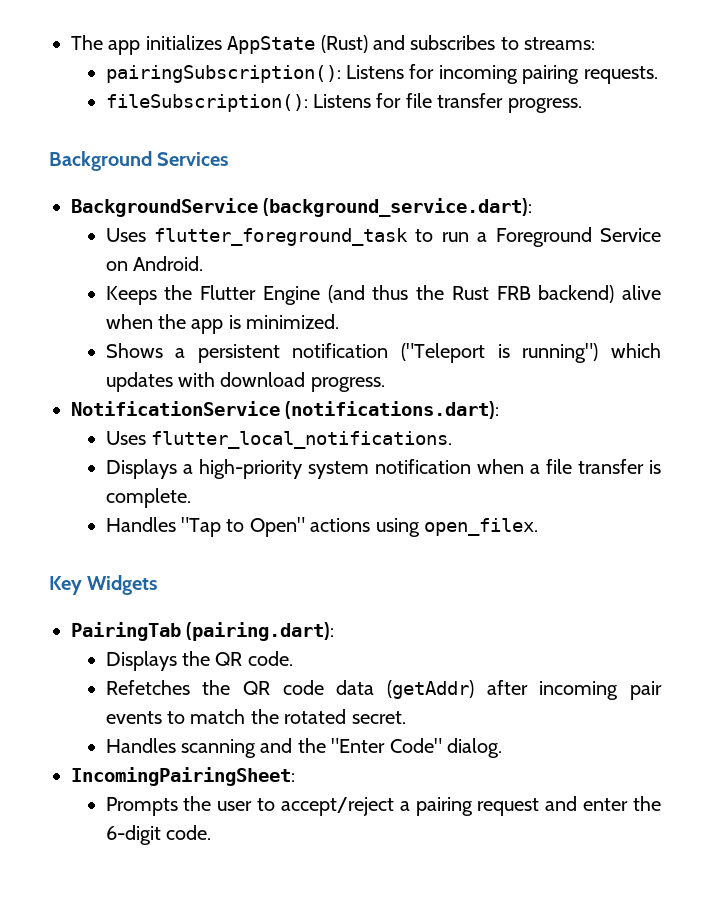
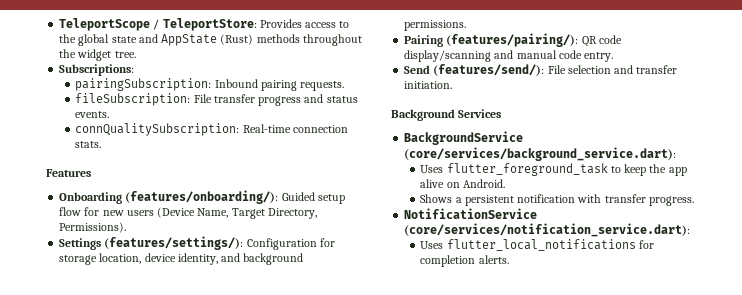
- The app initializes AppState (Rust) and subscribes to streams:
- pairingSubscription(): Listens for incoming pairing requests.
- fileSubscription(): Listens for file transfer progress.
+ TeleportScope / TeleportStore: Provides access to the global state and AppState (Rust) methods throughout the widget tree.
+ Subscriptions:
+ pairingSubscription: Inbound pairing requests.
+ fileSubscription: File transfer progress and status events.
+ connQualitySubscription: Real-time connection stats.
+ Features
+ Onboarding (features/onboarding/): Guided setup flow for new users (Device Name, Target Directory, Permissions).
+ Settings (features/settings/): Configuration for storage location, device identity, and background permissions.
+ Pairing (features/pairing/): QR code display/scanning and manual code entry.
+ Send (features/send/): File selection and transfer initiation.
- BackgroundService (background_service.dart):
+ BackgroundService (core/services/background_service.dart):
- Uses flutter_foreground_task to run a Foreground Service on Android.
- Keeps the Flutter Engine (and thus the Rust FRB backend) alive when the app is minimized.
- Shows a persistent notification ("Teleport is running") which updates with download progress.
+ Uses flutter_foreground_task to keep the app alive on Android.
+ Shows a persistent notification with transfer progress.
- NotificationService (notifications.dart):
- Uses flutter_local_notifications.
- Displays a high-priority system notification when a file transfer is complete.
- Handles "Tap to Open" actions using open_filex.
- Key Widgets
- PairingTab (pairing.dart):
- Displays the QR code.
- Refetches the QR code data (getAddr) after incoming pair events to match the rotated secret.
- Handles scanning and the "Enter Code" dialog.
- IncomingPairingSheet:
- Prompts the user to accept/reject a pairing request and enter the 6-digit code.
+ NotificationService (core/services/notification_service.dart):
+ Uses flutter_local_notifications for completion alerts.

